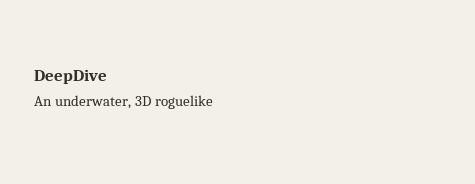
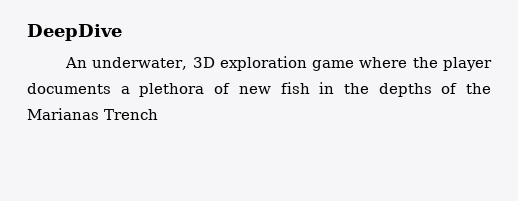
- An underwater, 3D roguelike
+ An underwater, 3D exploration game where the player documents a plethora of new fish in the depths of the Marianas Trench

